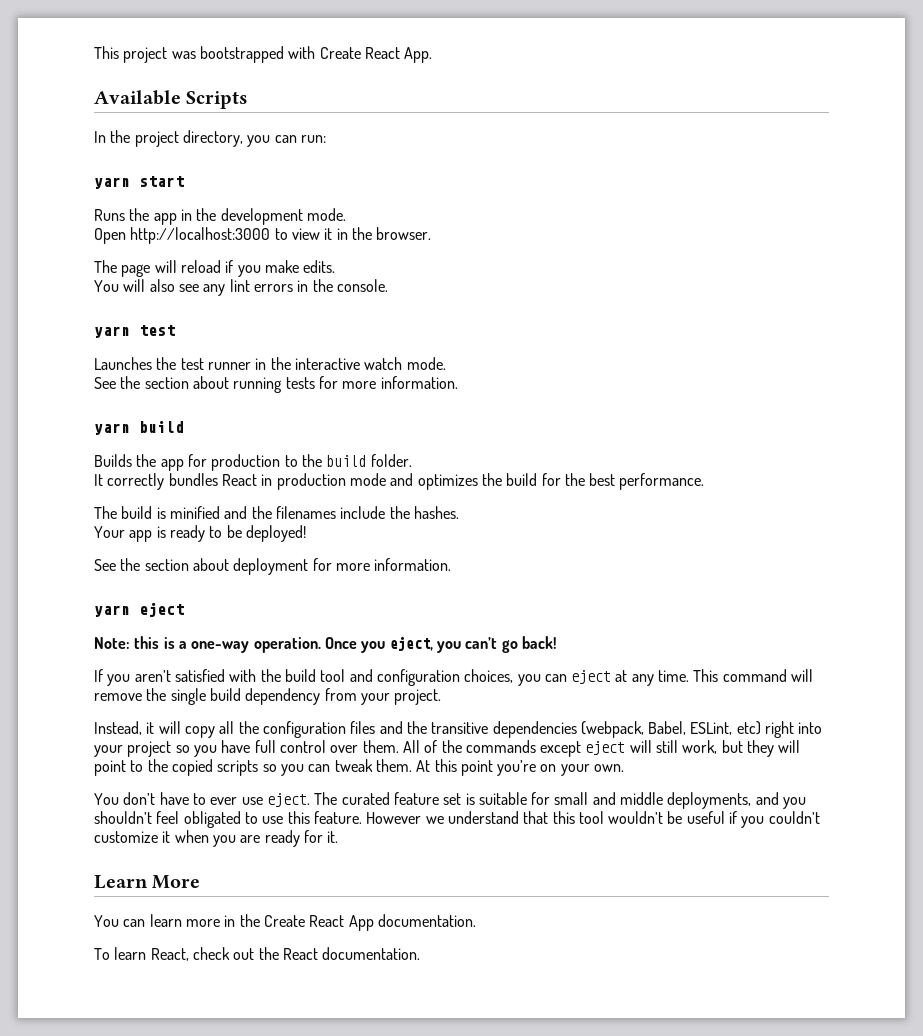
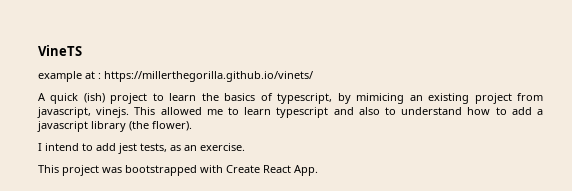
+ VineTS
+ example at : https://millerthegorilla.github.io/vinets/
+ A quick (ish) project to learn the basics of typescript, by mimicing an existing project from javascript, vinejs. This allowed me to learn typescript and also to understand how to add a javascript library (the flower).
+ I intend to add jest tests, as an exercise.
- Available Scripts
- In the project directory, you can run:
- yarn start
- Runs the app in the development mode.
- Open http://localhost:3000 to view it in the browser.
- The page will reload if you make edits.
- You will also see any lint errors in the console.
- yarn test
- Launches the test runner in the interactive watch mode.
- See the section about running tests for more information.
- yarn build
- Builds the app for production to the build folder.
- It correctly bundles React in production mode and optimizes the build for the best performance.
- The build is minified and the filenames include the hashes.
- Your app is ready to be deployed!
- See the section about deployment for more information.
- yarn eject
- Note: this is a one-way operation. Once you eject, you can’t go back!
- If you aren’t satisfied with the build tool and configuration choices, you can eject at any time. This command will remove the single build dependency from your project.
- Instead, it will copy all the configuration files and the transitive dependencies (webpack, Babel, ESLint, etc) right into your project so you have full control over them. All of the commands except eject will still work, but they will point to the copied scripts so you can tweak them. At this point you’re on your own.
- You don’t have to ever use eject. The curated feature set is suitable for small and middle deployments, and you shouldn’t feel obligated to use this feature. However we understand that this tool wouldn’t be useful if you couldn’t customize it when you are ready for it.
- Learn More
- You can learn more in the Create React App documentation.
- To learn React, check out the React documentation.

